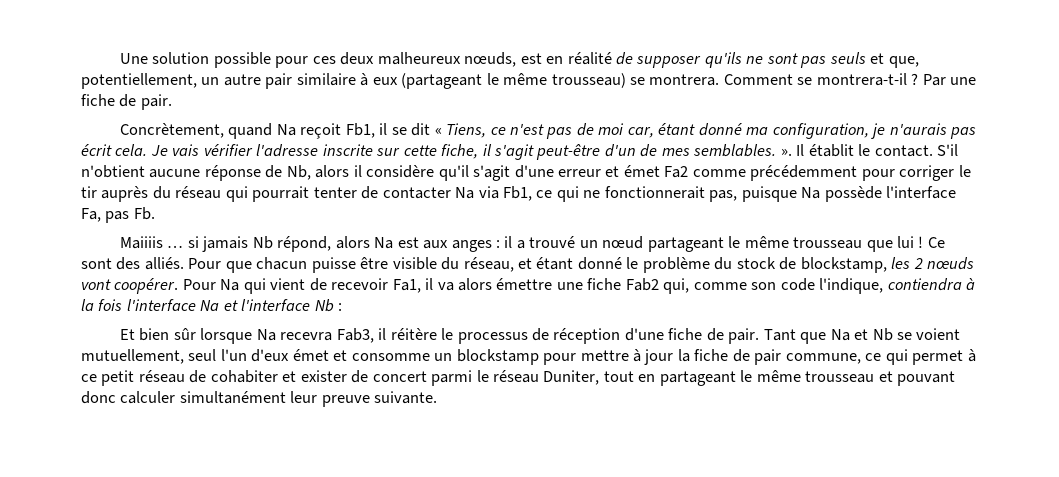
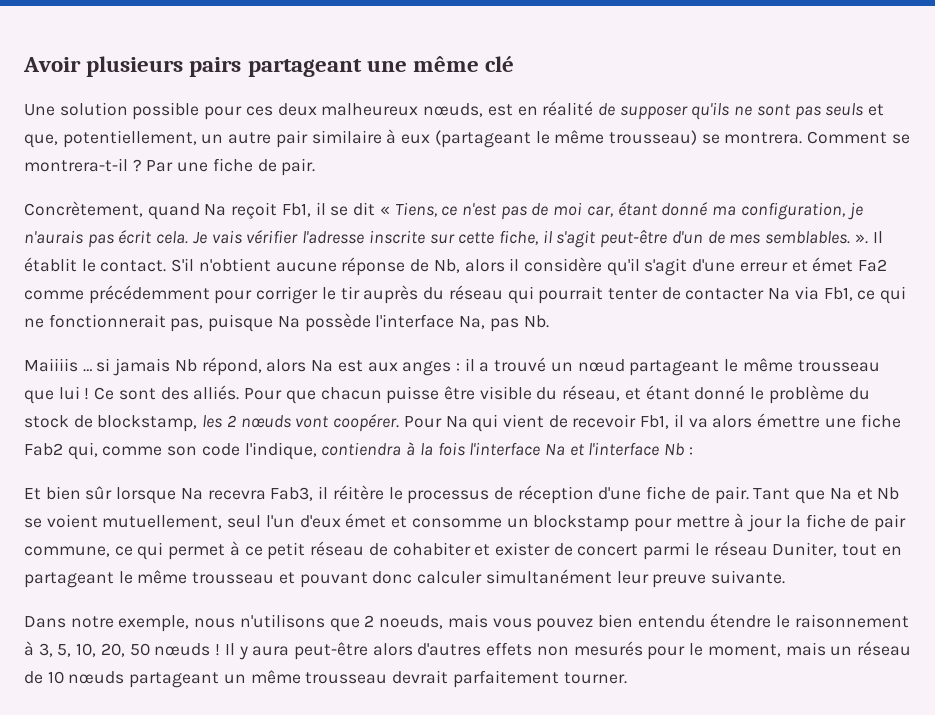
+ Avoir plusieurs pairs partageant une même clé
- S'il n'obtient aucune réponse de Nb, alors il considère qu'il s'agit d'une erreur et émet Fa2 comme précédemment pour corriger le tir auprès du réseau qui pourrait tenter de contacter Na via Fb1, ce qui ne fonctionnerait pas, puisque Na possède l'interface Fa, pas Fb.
+ S'il n'obtient aucune réponse de Nb, alors il considère qu'il s'agit d'une erreur et émet Fa2 comme précédemment pour corriger le tir auprès du réseau qui pourrait tenter de contacter Na via Fb1, ce qui ne fonctionnerait pas, puisque Na possède l'interface Na, pas Nb.
- Pour Na qui vient de recevoir Fa1, il va alors émettre une fiche Fab2 qui, comme son code l'indique, contiendra à la fois l'interface Na et l'interface Nb :
+ Pour Na qui vient de recevoir Fb1, il va alors émettre une fiche Fab2 qui, comme son code l'indique, contiendra à la fois l'interface Na et l'interface Nb :
+ Dans notre exemple, nous n'utilisons que 2 noeuds, mais vous pouvez bien entendu étendre le raisonnement à 3, 5, 10, 20, 50 nœuds ! Il y aura peut-être alors d'autres effets non mesurés pour le moment, mais un réseau de 10 nœuds partageant un même trousseau devrait parfaitement tourner.

